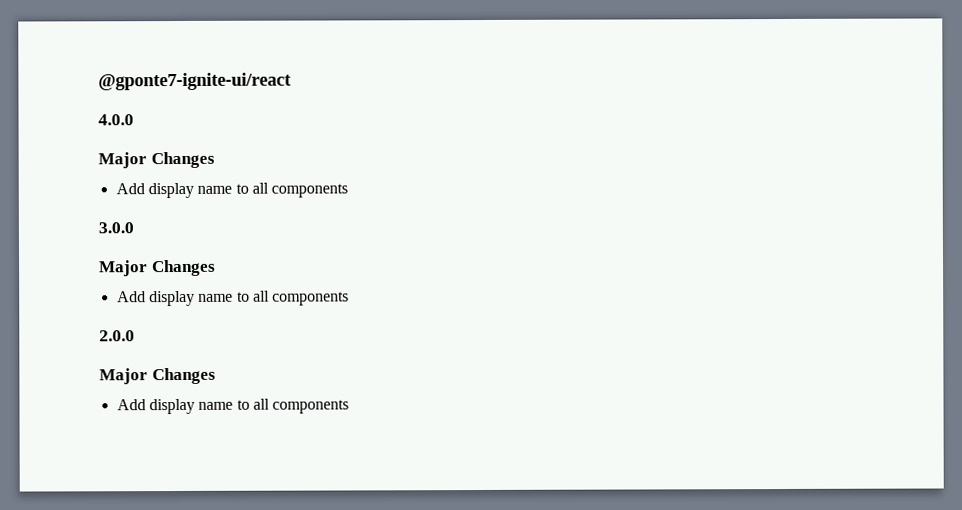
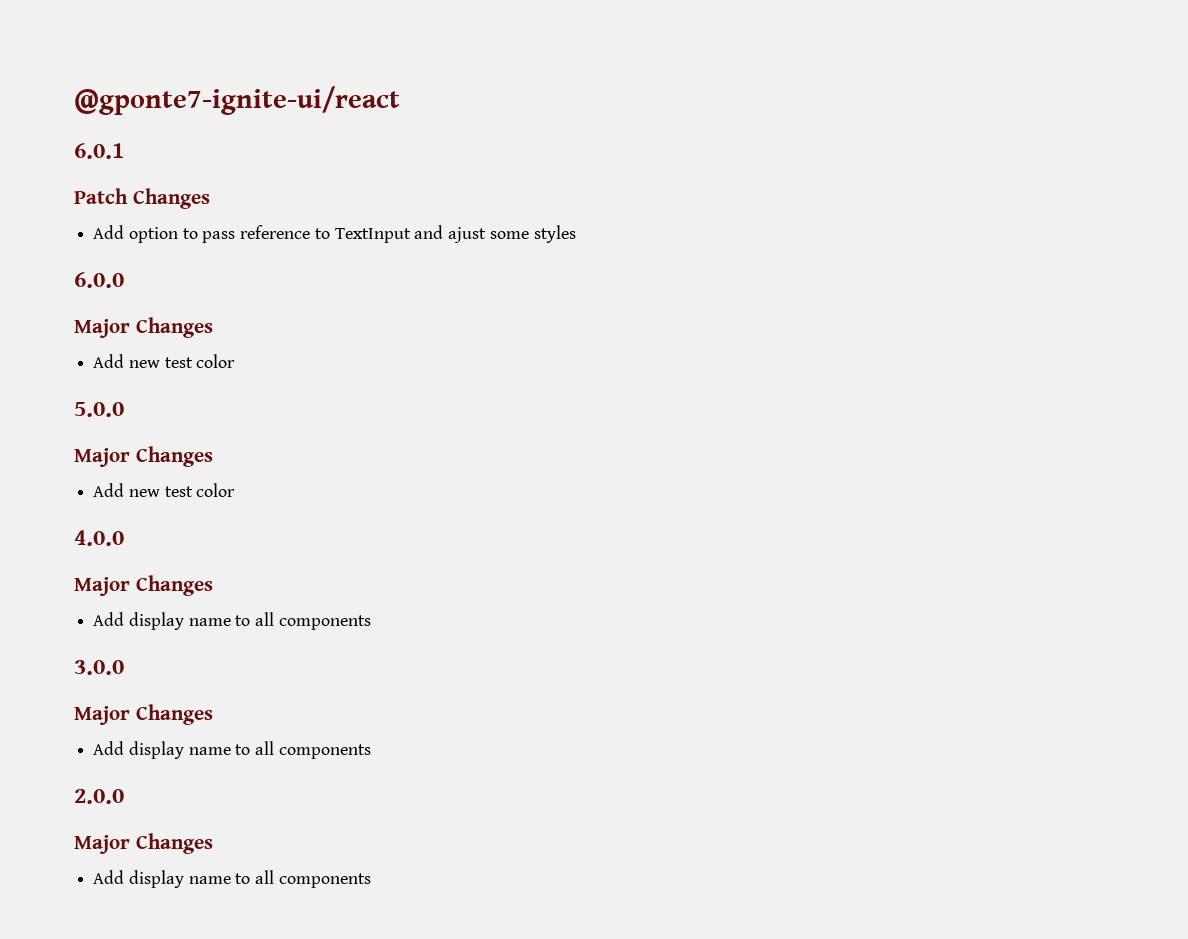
+ 6.0.1
+ Patch Changes
+ Add option to pass reference to TextInput and ajust some styles
+ 6.0.0
+ Major Changes
+ Add new test color
+ 5.0.0
+ Major Changes
+ Add new test color

